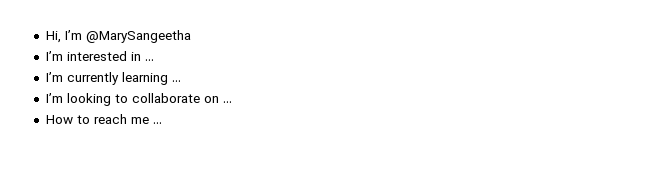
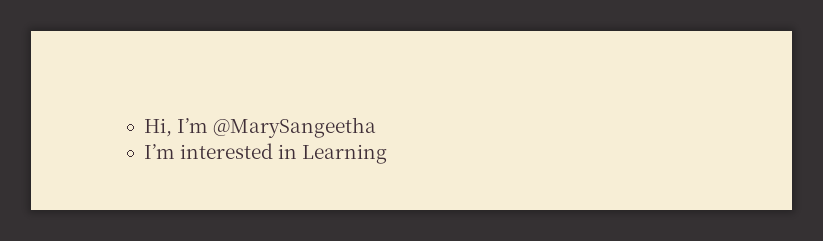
- I’m interested in ...
- I’m currently learning ...
- I’m looking to collaborate on ...
- How to reach me ...
+ I’m interested in Learning

